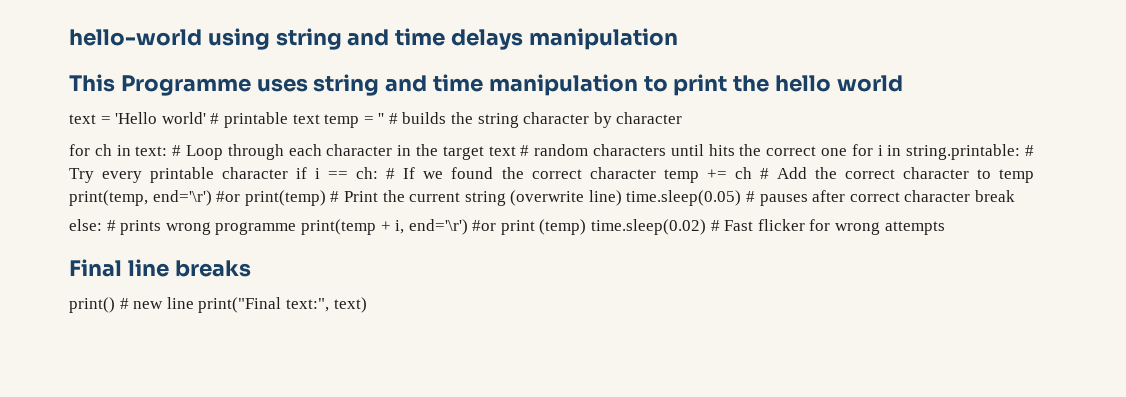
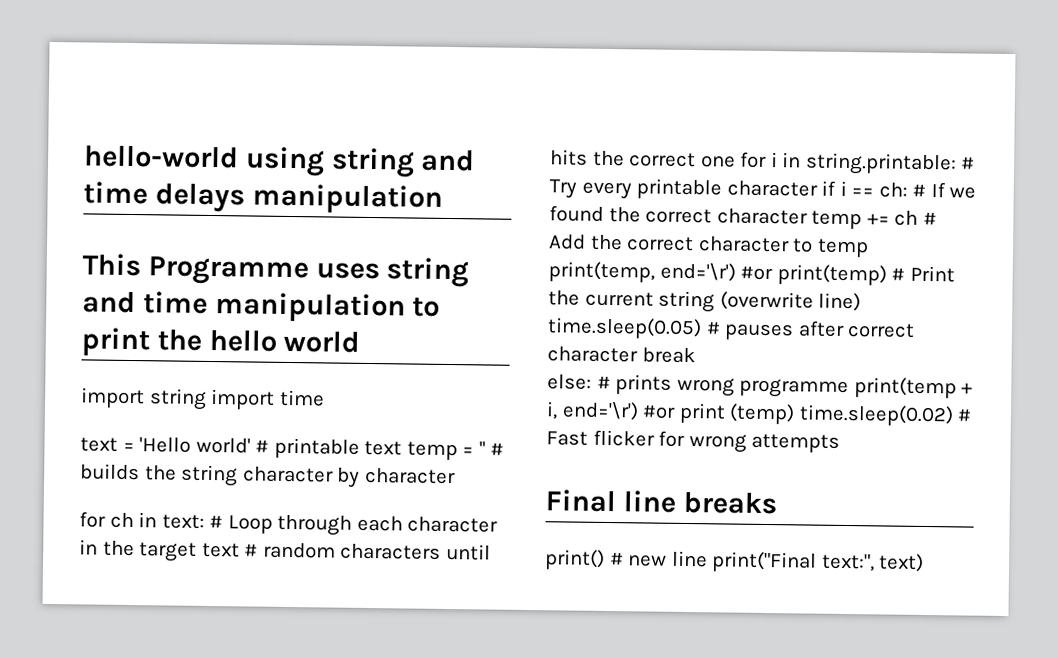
+ import string import time

